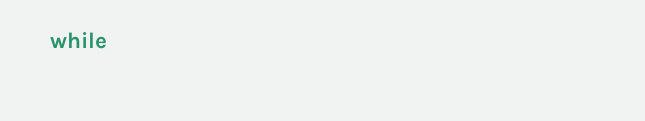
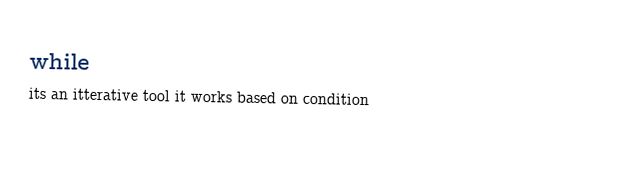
+ its an itterative tool it works based on condition

